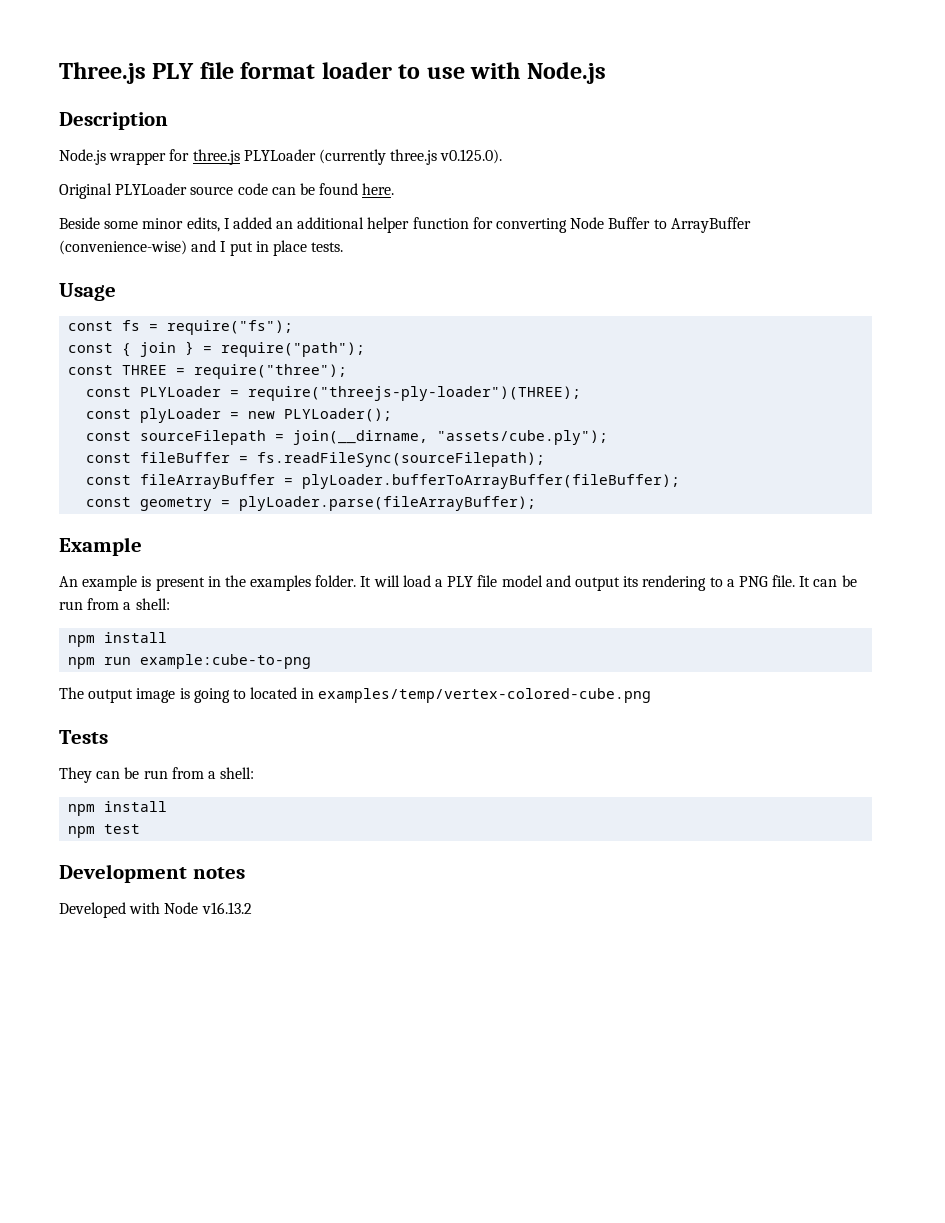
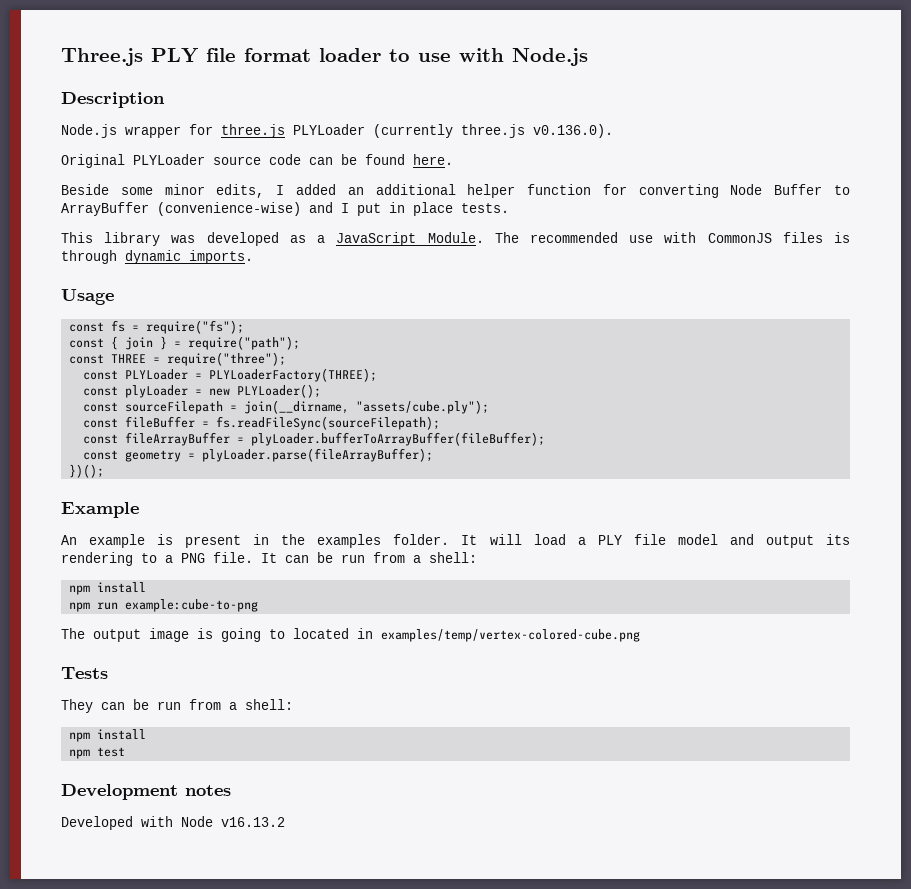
- Node.js wrapper for three.js PLYLoader (currently three.js v0.125.0).
+ Node.js wrapper for three.js PLYLoader (currently three.js v0.136.0).
+ This library was developed as a JavaScript Module. The recommended use with CommonJS files is through dynamic imports.
- const PLYLoader = require("threejs-ply-loader")(THREE);
+ const PLYLoader = PLYLoaderFactory(THREE);
+ })();

